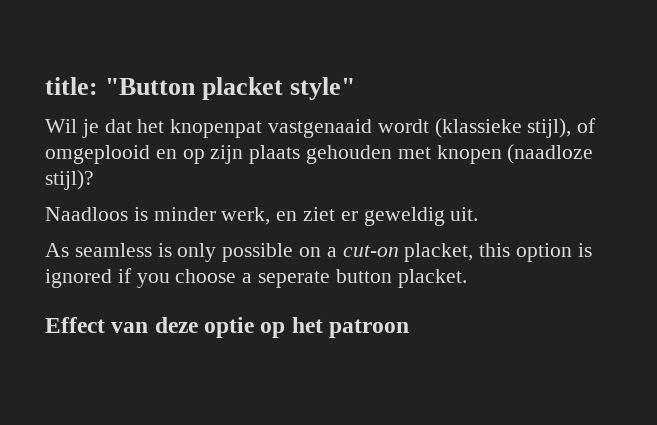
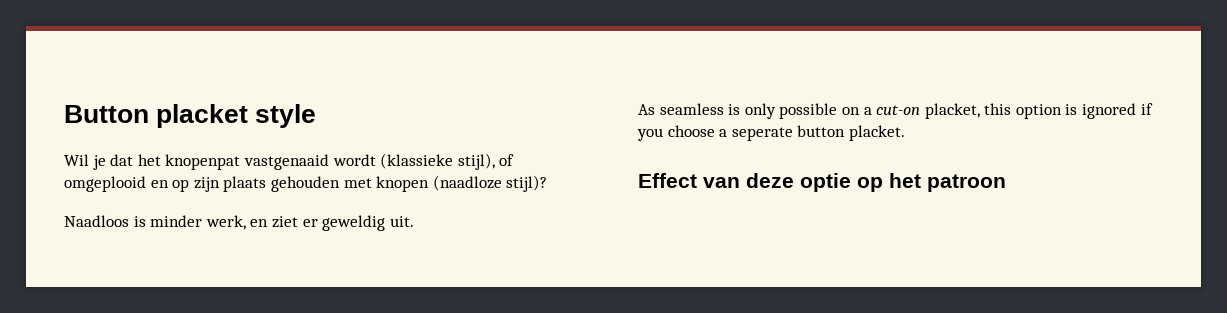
- title: "Button placket style"
+ Button placket style

